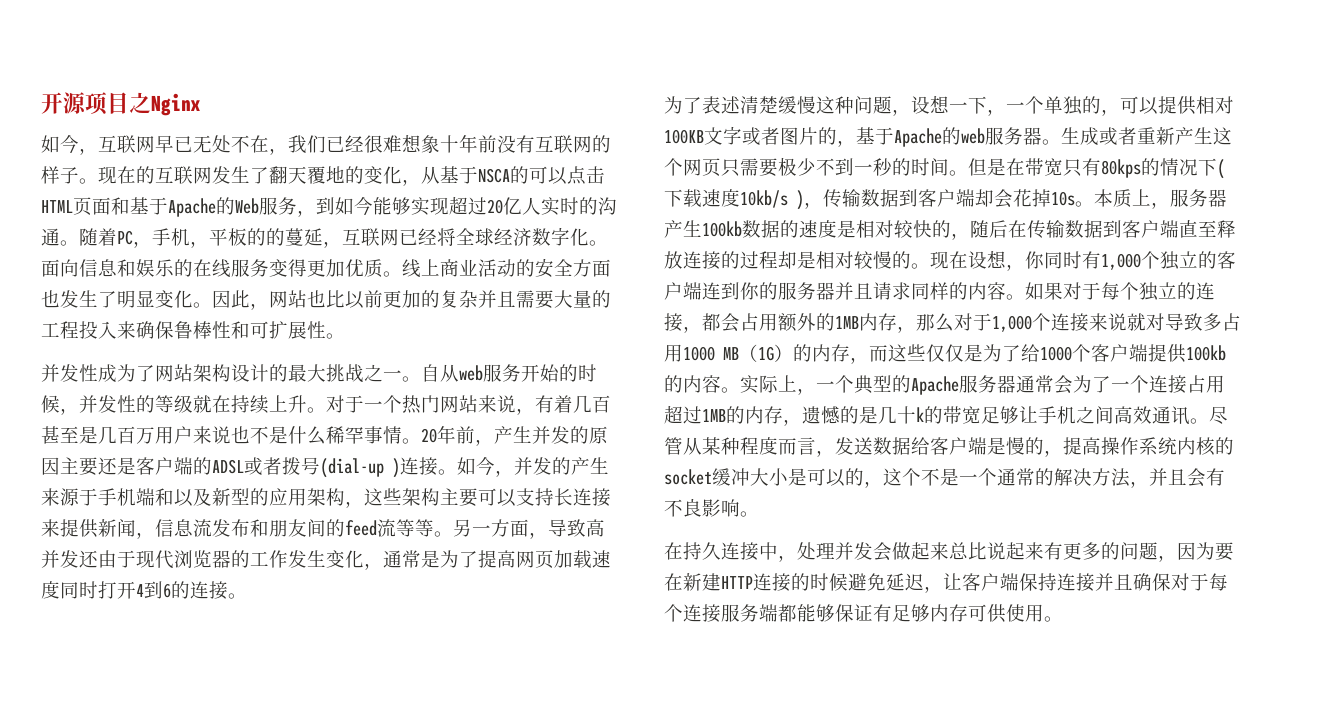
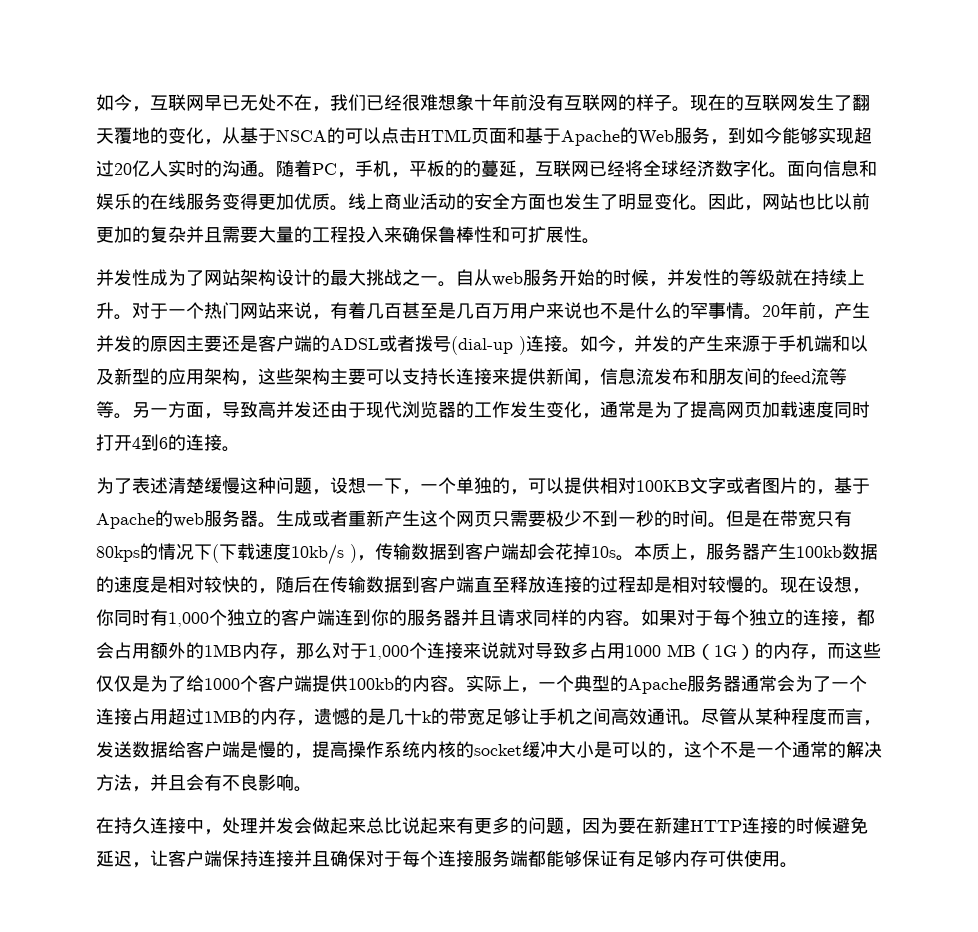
- 开源项目之Nginx
- 对于一个热门网站来说，有着几百甚至是几百万用户来说也不是什么稀罕事情。
+ 对于一个热门网站来说，有着几百甚至是几百万用户来说也不是什么的罕事情。

